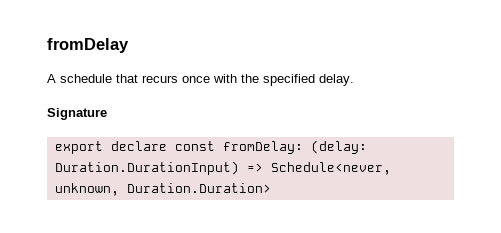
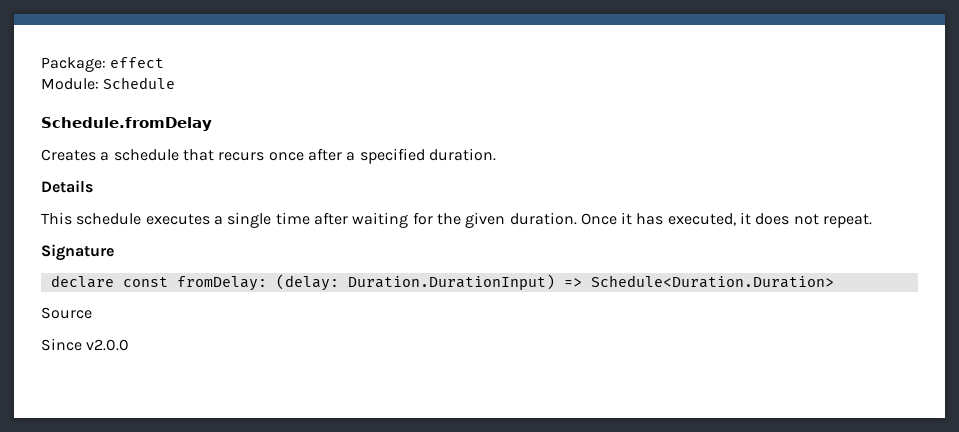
- fromDelay
- A schedule that recurs once with the specified delay.
+ Package: effect
+ Module: Schedule
+ Schedule.fromDelay
+ Creates a schedule that recurs once after a specified duration.
+ Details
+ This schedule executes a single time after waiting for the given duration. Once it has executed, it does not repeat.
- export declare const fromDelay: (delay: Duration.DurationInput) => Schedule<never, unknown, Duration.Duration>
+ declare const fromDelay: (delay: Duration.DurationInput) => Schedule<Duration.Duration>
+ Source
+ Since v2.0.0

